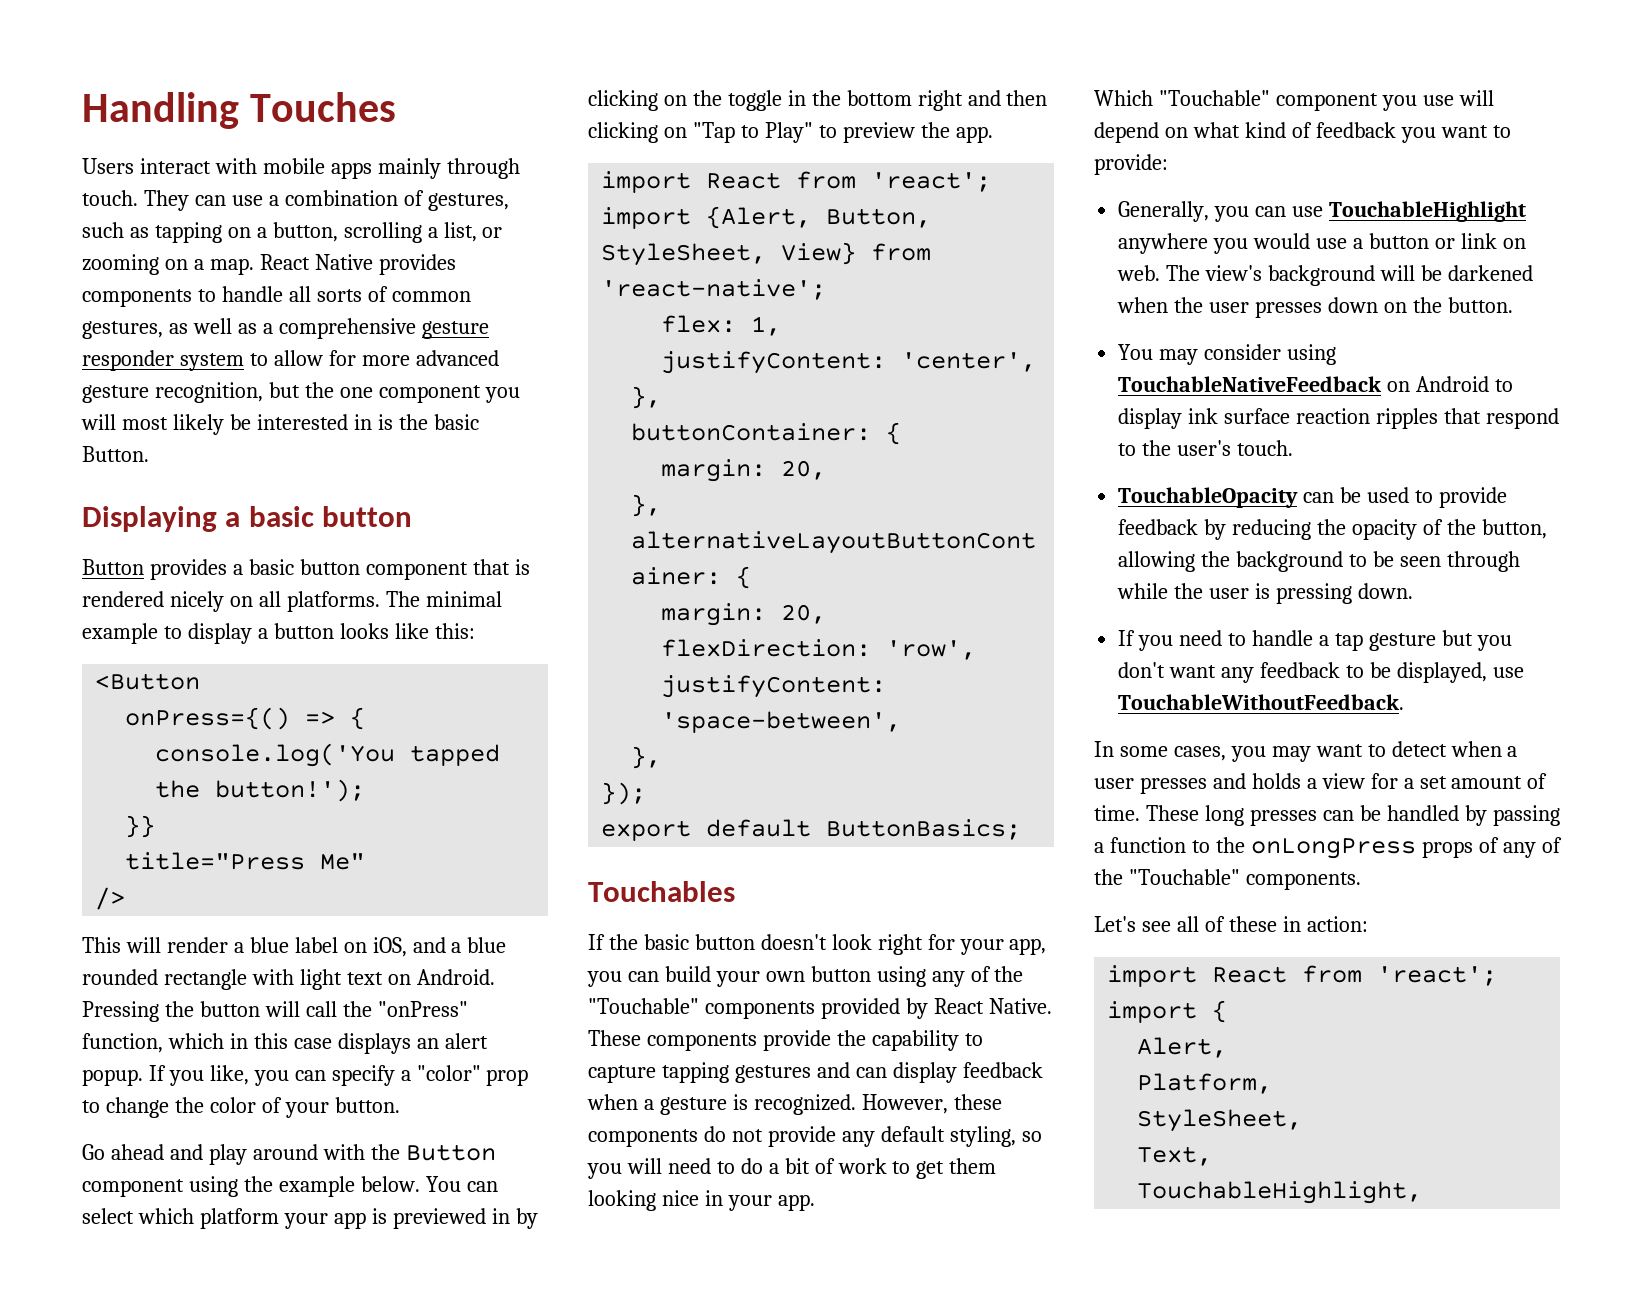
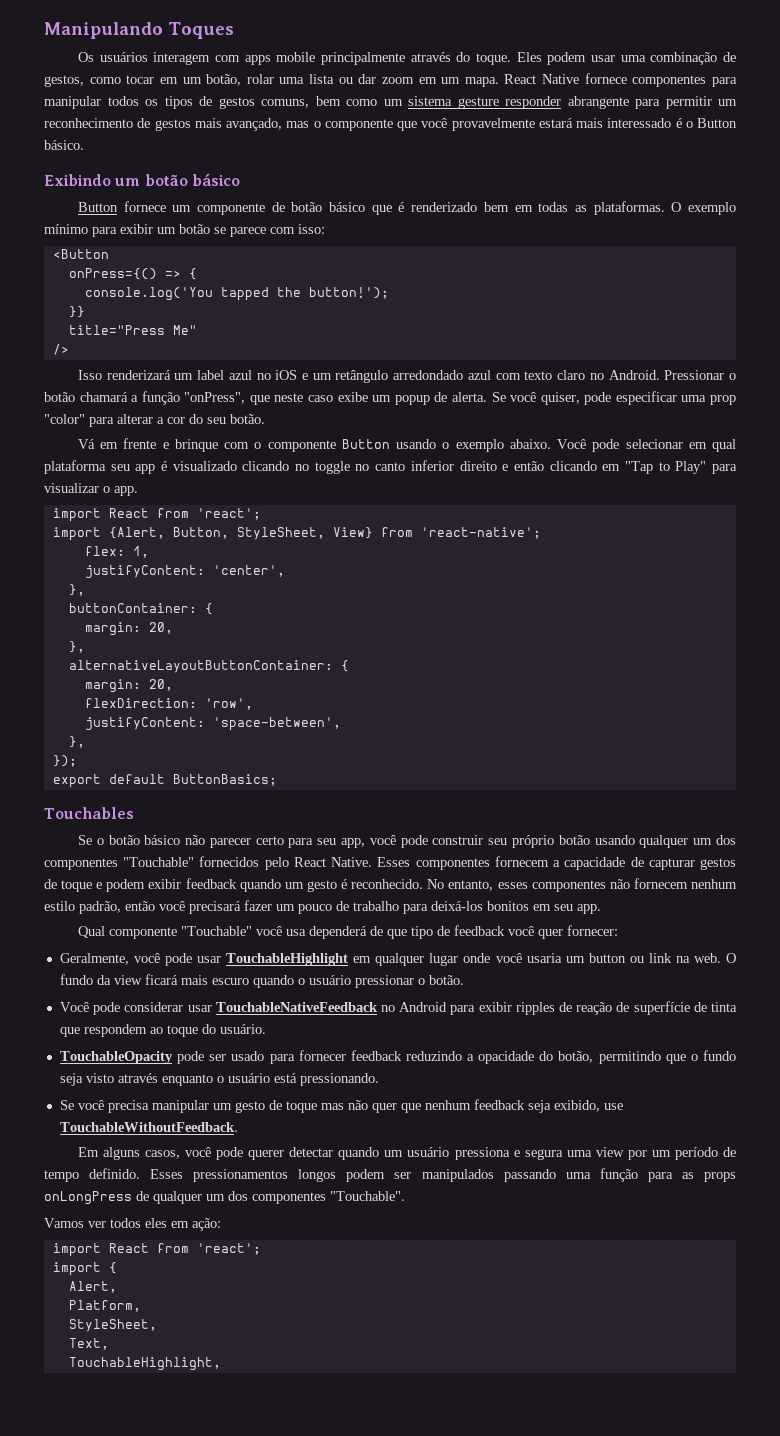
- Handling Touches
- Users interact with mobile apps mainly through touch. They can use a combination of gestures, such as tapping on a button, scrolling a list, or zooming on a map. React Native provides components to handle all sorts of common gestures, as well as a comprehensive gesture responder system to allow for more advanced gesture recognition, but the one component you will most likely be interested in is the basic Button.
- Displaying a basic button
- Button provides a basic button component that is rendered nicely on all platforms. The minimal example to display a button looks like this:
+ Manipulando Toques
+ Os usuários interagem com apps mobile principalmente através do toque. Eles podem usar uma combinação de gestos, como tocar em um botão, rolar uma lista ou dar zoom em um mapa. React Native fornece componentes para manipular todos os tipos de gestos comuns, bem como um sistema gesture responder abrangente para permitir um reconhecimento de gestos mais avançado, mas o componente que você provavelmente estará mais interessado é o Button básico.
+ Exibindo um botão básico
+ Button fornece um componente de botão básico que é renderizado bem em todas as plataformas. O exemplo mínimo para exibir um botão se parece com isso:
- This will render a blue label on iOS, and a blue rounded rectangle with light text on Android. Pressing the button will call the "onPress" function, which in this case displays an alert popup. If you like, you can specify a "color" prop to change the color of your button.
- Go ahead and play around with the Button component using the example below. You can select which platform your app is previewed in by clicking on the toggle in the bottom right and then clicking on "Tap to Play" to preview the app.
+ Isso renderizará um label azul no iOS e um retângulo arredondado azul com texto claro no Android. Pressionar o botão chamará a função "onPress", que neste caso exibe um popup de alerta. Se você quiser, pode especificar uma prop "color" para alterar a cor do seu botão.
+ Vá em frente e brinque com o componente Button usando o exemplo abaixo. Você pode selecionar em qual plataforma seu app é visualizado clicando no toggle no canto inferior direito e então clicando em "Tap to Play" para visualizar o app.
- If the basic button doesn't look right for your app, you can build your own button using any of the "Touchable" components provided by React Native. These components provide the capability to capture tapping gestures and can display feedback when a gesture is recognized. However, these components do not provide any default styling, so you will need to do a bit of work to get them looking nice in your app.
- Which "Touchable" component you use will depend on what kind of feedback you want to provide:
- Generally, you can use TouchableHighlight anywhere you would use a button or link on web. The view's background will be darkened when the user presses down on the button.
- You may consider using TouchableNativeFeedback on Android to display ink surface reaction ripples that respond to the user's touch.
- TouchableOpacity can be used to provide feedback by reducing the opacity of the button, allowing the background to be seen through while the user is pressing down.
- If you need to handle a tap gesture but you don't want any feedback to be displayed, use TouchableWithoutFeedback.
- In some cases, you may want to detect when a user presses and holds a view for a set amount of time. These long presses can be handled by passing a function to the onLongPress props of any of the "Touchable" components.
- Let's see all of these in action:
+ Se o botão básico não parecer certo para seu app, você pode construir seu próprio botão usando qualquer um dos componentes "Touchable" fornecidos pelo React Native. Esses componentes fornecem a capacidade de capturar gestos de toque e podem exibir feedback quando um gesto é reconhecido. No entanto, esses componentes não fornecem nenhum estilo padrão, então você precisará fazer um pouco de trabalho para deixá-los bonitos em seu app.
+ Qual componente "Touchable" você usa dependerá de que tipo de feedback você quer fornecer:
+ Geralmente, você pode usar TouchableHighlight em qualquer lugar onde você usaria um button ou link na web. O fundo da view ficará mais escuro quando o usuário pressionar o botão.
+ Você pode considerar usar TouchableNativeFeedback no Android para exibir ripples de reação de superfície de tinta que respondem ao toque do usuário.
+ TouchableOpacity pode ser usado para fornecer feedback reduzindo a opacidade do botão, permitindo que o fundo seja visto através enquanto o usuário está pressionando.
+ Se você precisa manipular um gesto de toque mas não quer que nenhum feedback seja exibido, use TouchableWithoutFeedback.
+ Em alguns casos, você pode querer detectar quando um usuário pressiona e segura uma view por um período de tempo definido. Esses pressionamentos longos podem ser manipulados passando uma função para as props onLongPress de qualquer um dos componentes "Touchable".
+ Vamos ver todos eles em ação:

